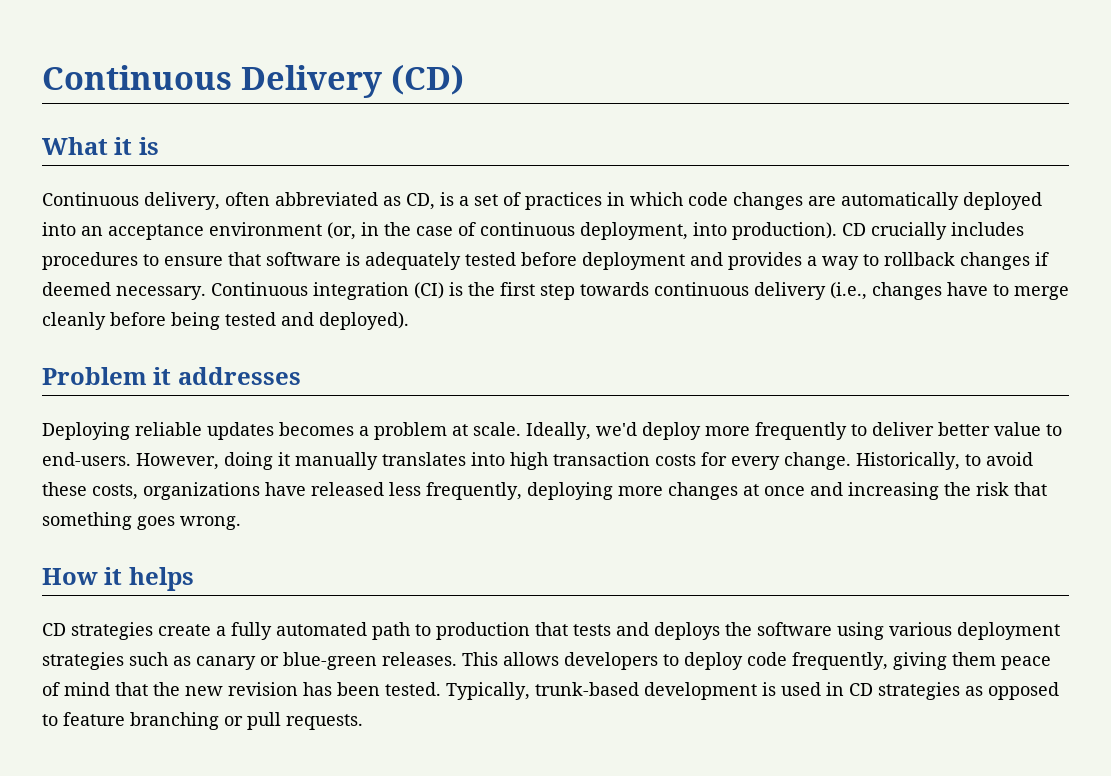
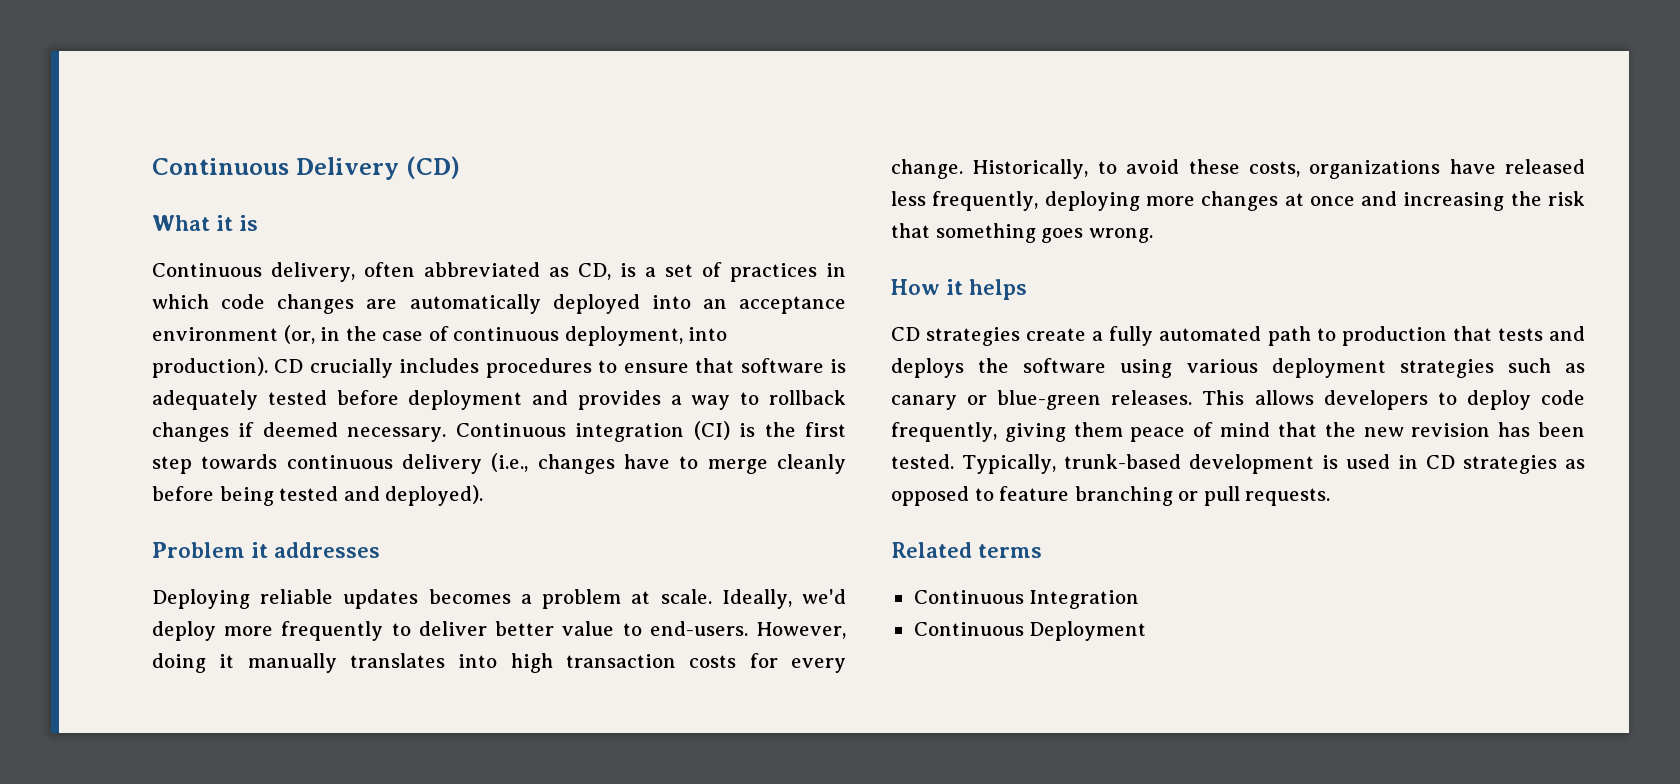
+ Related terms
+ Continuous Integration
+ Continuous Deployment

